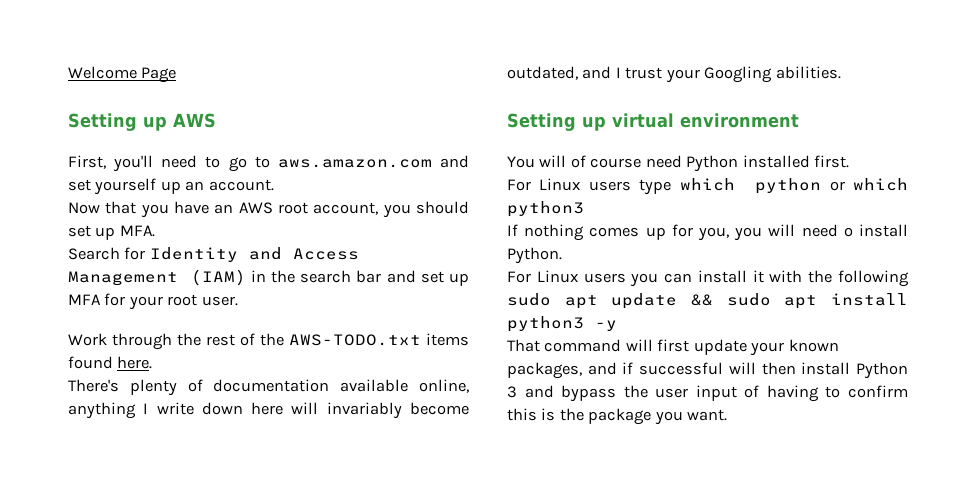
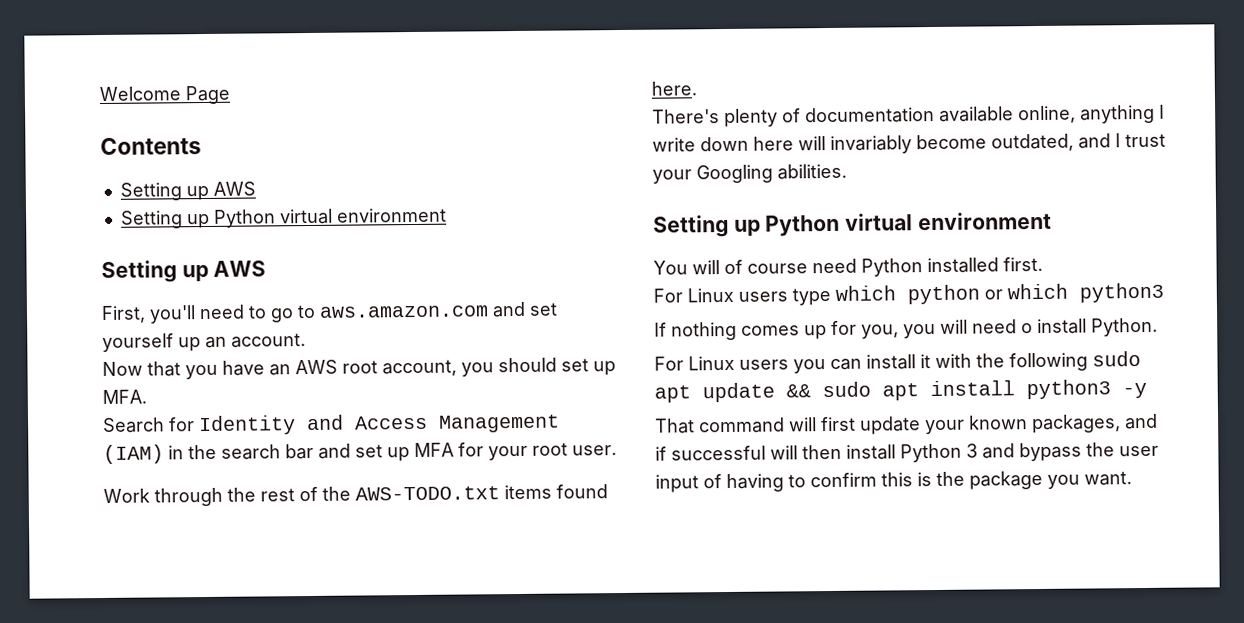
+ Contents
+ Setting up AWS
+ Setting up Python virtual environment
  There's plenty of documentation available online, anything I write down here will invariably become outdated, and I trust your Googling abilities.
- Setting up virtual environment
+ Setting up Python virtual environment

